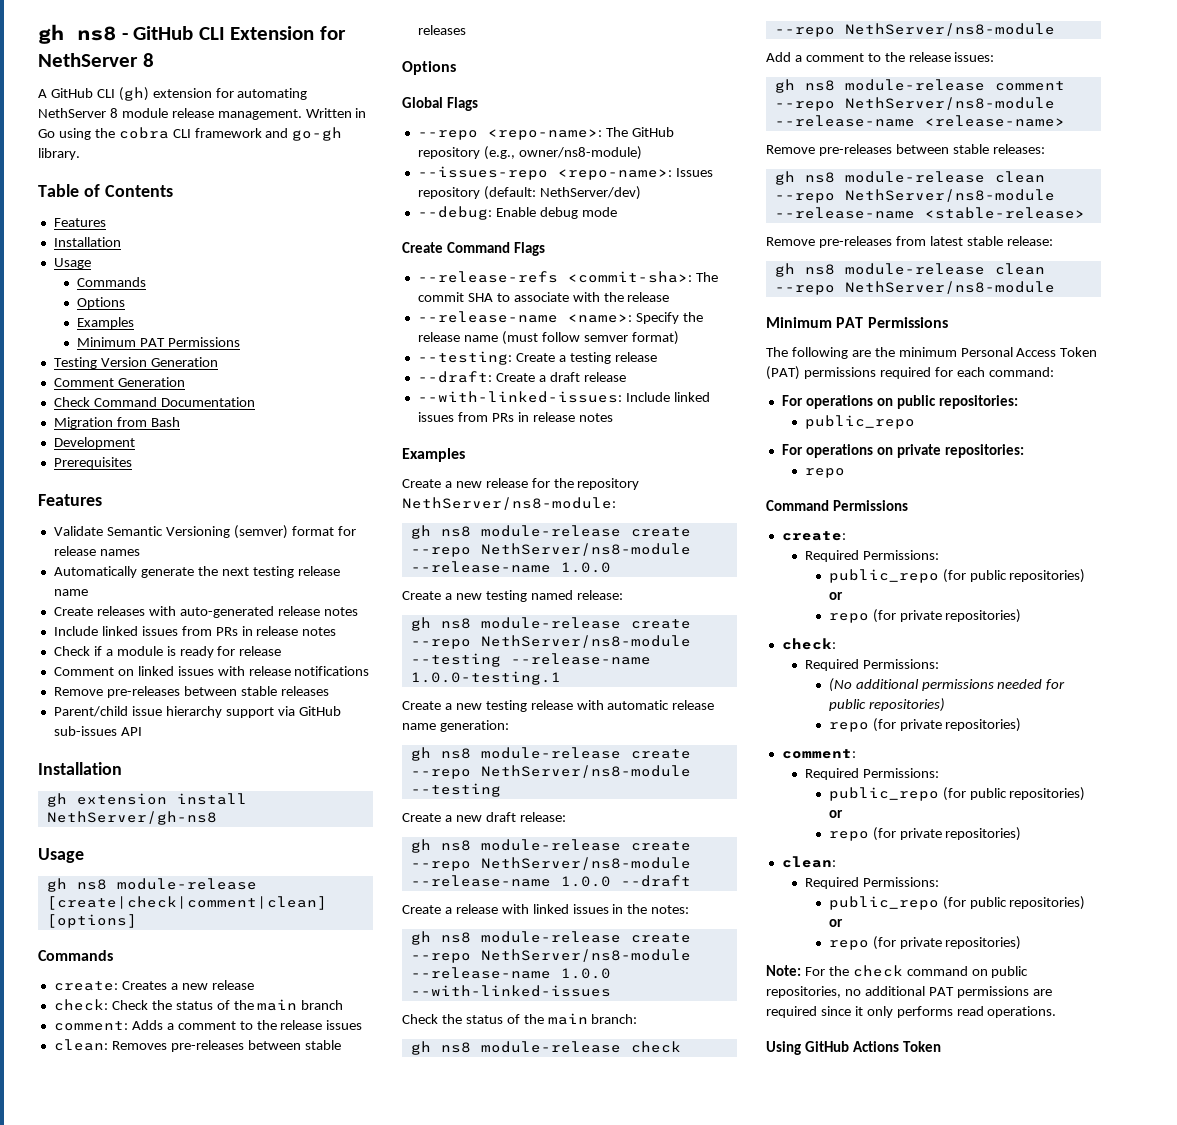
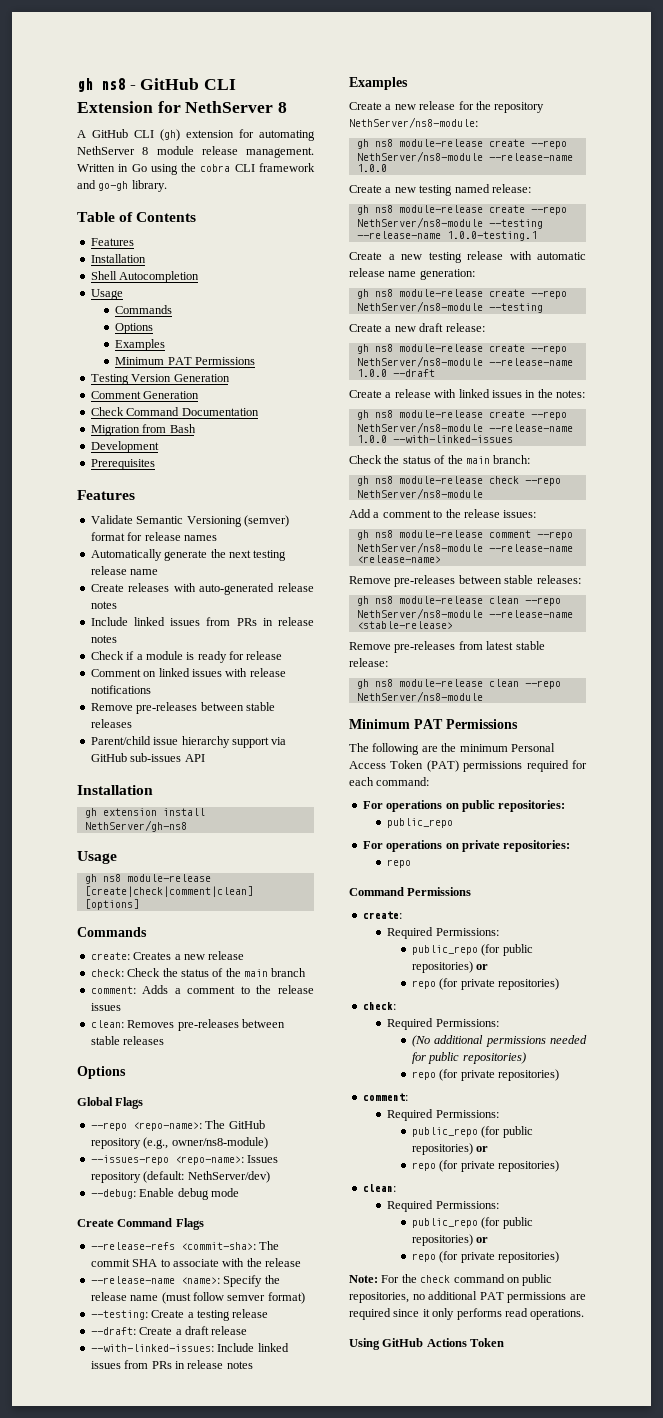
+ Shell Autocompletion

